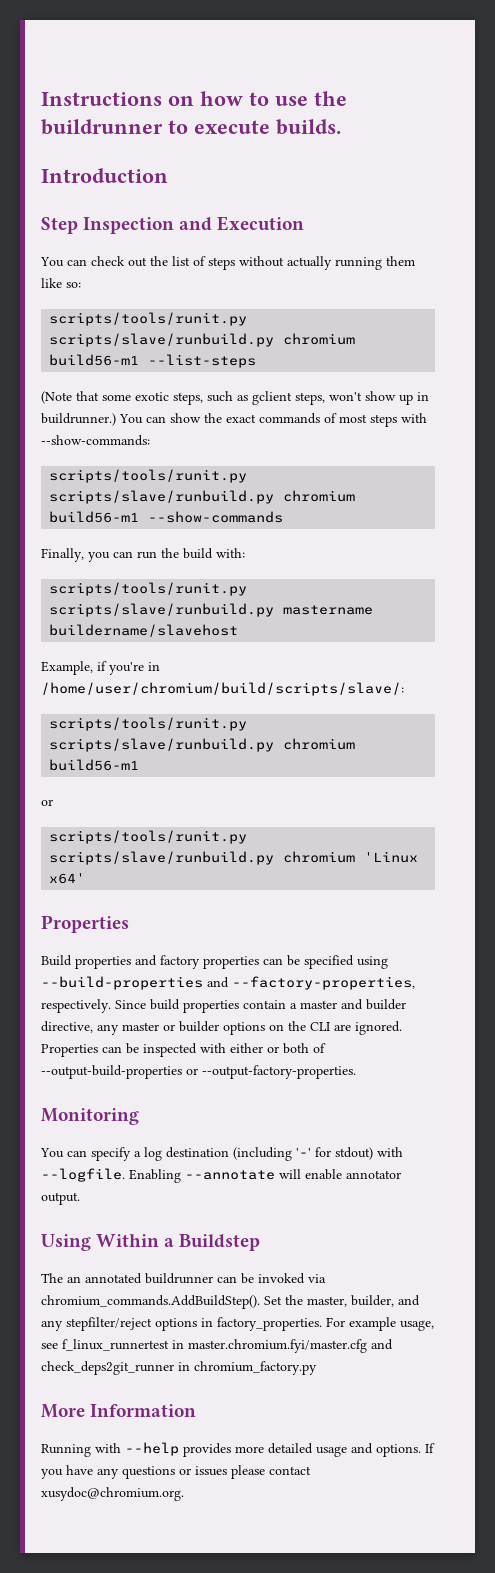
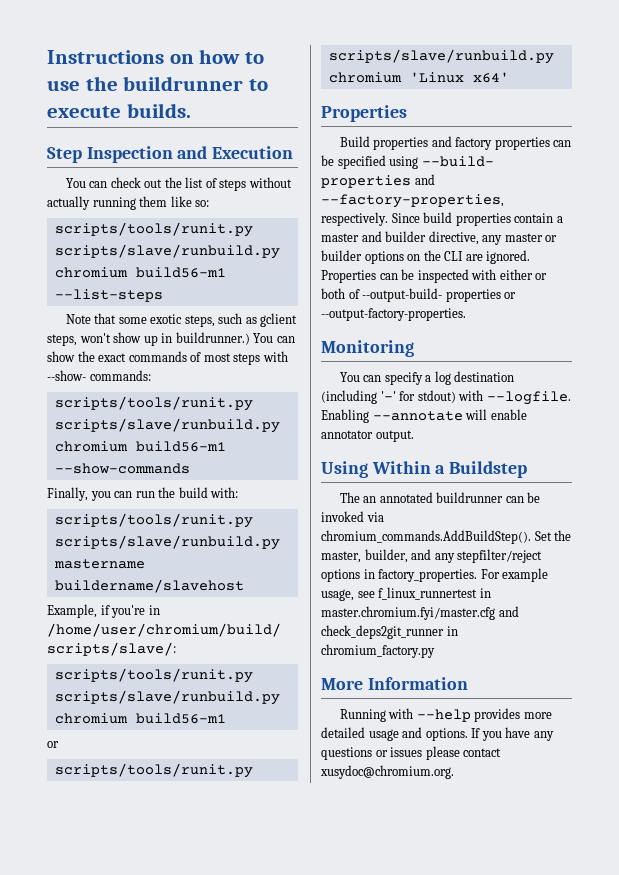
- Introduction
- (Note that some exotic steps, such as gclient steps, won't show up in buildrunner.)
+ Note that some exotic steps, such as gclient steps, won't show up in buildrunner.)
- You can show the exact commands of most steps with --show-commands:
+ You can show the exact commands of most steps with --show- commands:
- Build properties and factory properties can be specified using --build-properties and --factory-properties, respectively.
+ Build properties and factory properties can be specified using --build- properties and --factory-properties, respectively.
- Properties can be inspected with either or both of --output-build-properties or --output-factory-properties.
+ Properties can be inspected with either or both of --output-build- properties or --output-factory-properties.

